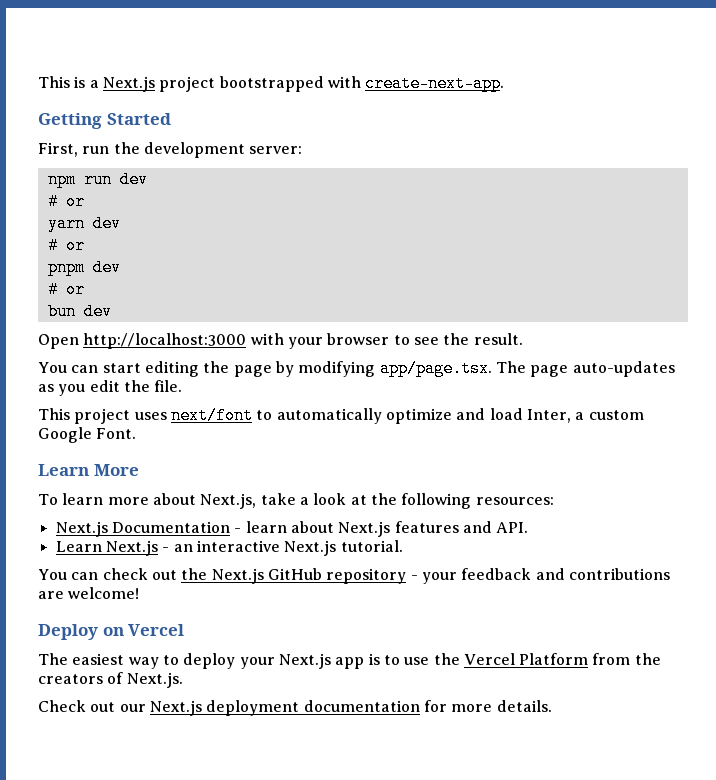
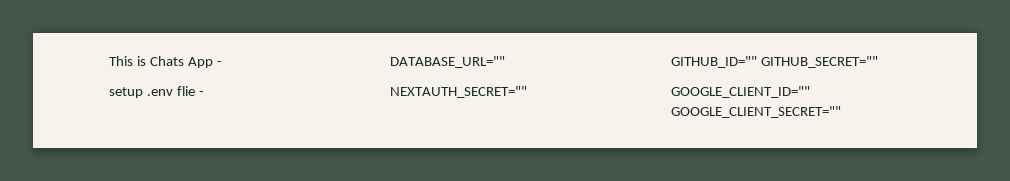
- This is a Next.js project bootstrapped with create-next-app.
- Getting Started
- First, run the development server:
- npm run dev
- # or
- yarn dev
- # or
- pnpm dev
- # or
- bun dev
- Open http://localhost:3000 with your browser to see the result.
- You can start editing the page by modifying app/page.tsx. The page auto-updates as you edit the file.
- This project uses next/font to automatically optimize and load Inter, a custom Google Font.
- Learn More
- To learn more about Next.js, take a look at the following resources:
- Next.js Documentation - learn about Next.js features and API.
- Learn Next.js - an interactive Next.js tutorial.
- You can check out the Next.js GitHub repository - your feedback and contributions are welcome!
- Deploy on Vercel
- The easiest way to deploy your Next.js app is to use the Vercel Platform from the creators of Next.js.
- Check out our Next.js deployment documentation for more details.
+ This is Chats App -
+ setup .env flie -
+ DATABASE_URL=""
+ NEXTAUTH_SECRET=""
+ GITHUB_ID="" GITHUB_SECRET=""
+ GOOGLE_CLIENT_ID="" GOOGLE_CLIENT_SECRET=""

